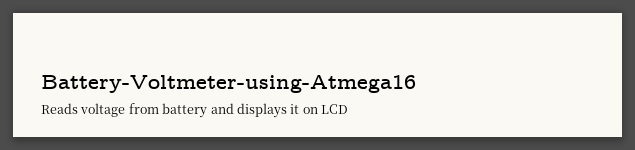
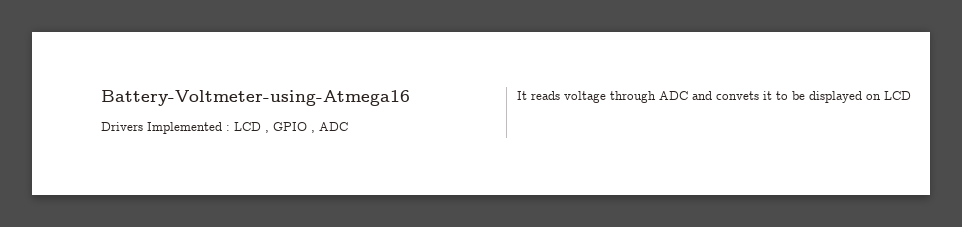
- Reads voltage from battery and displays it on LCD
+ Drivers Implemented : LCD , GPIO , ADC
+ It reads voltage through ADC and convets it to be displayed on LCD

